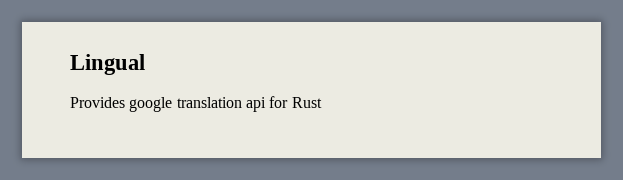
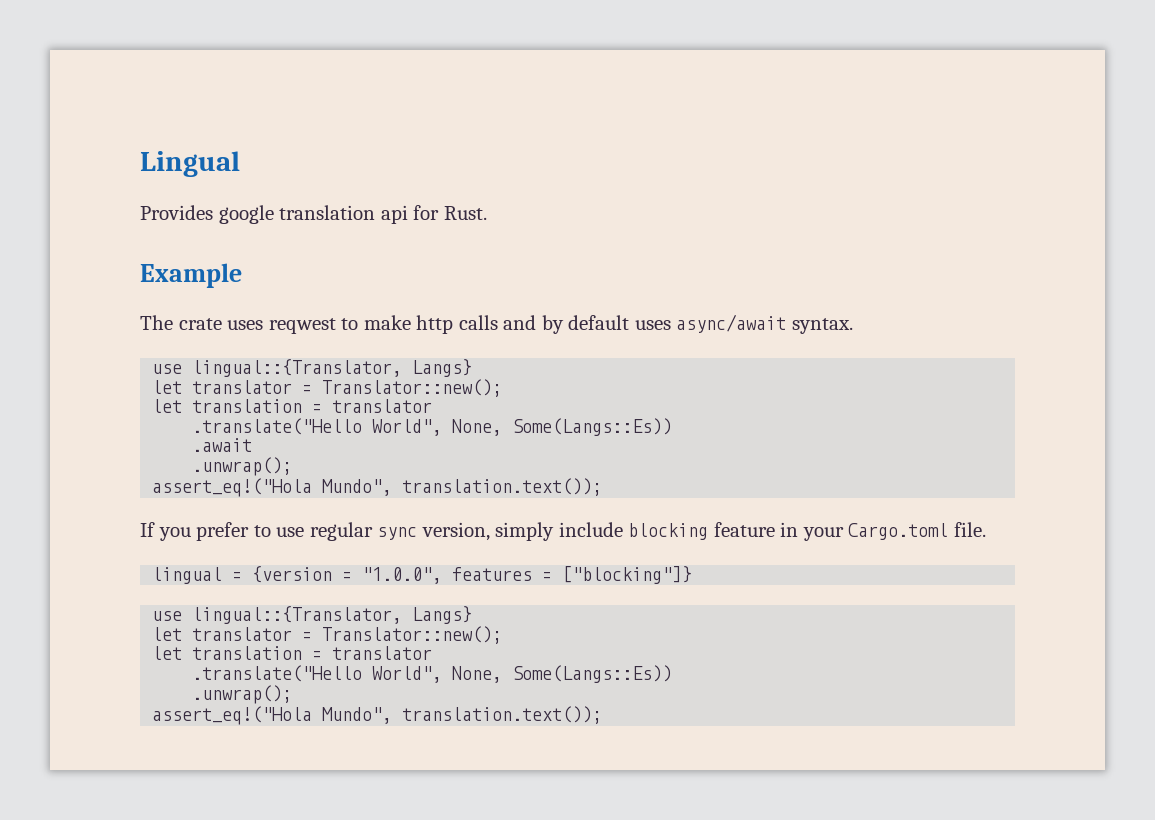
- Provides google translation api for Rust
+ Provides google translation api for Rust.
+ Example
+ The crate uses reqwest to make http calls and by default uses async/await syntax.
+ use lingual::{Translator, Langs}
+ let translator = Translator::new();
+ let translation = translator
+ .translate("Hello World", None, Some(Langs::Es))
+ .await
+ .unwrap();
+ assert_eq!("Hola Mundo", translation.text());
+ If you prefer to use regular sync version, simply include blocking feature in your Cargo.toml file.
+ lingual = {version = "1.0.0", features = ["blocking"]}
+ use lingual::{Translator, Langs}
+ let translator = Translator::new();
+ let translation = translator
+ .translate("Hello World", None, Some(Langs::Es))
+ .unwrap();
+ assert_eq!("Hola Mundo", translation.text());

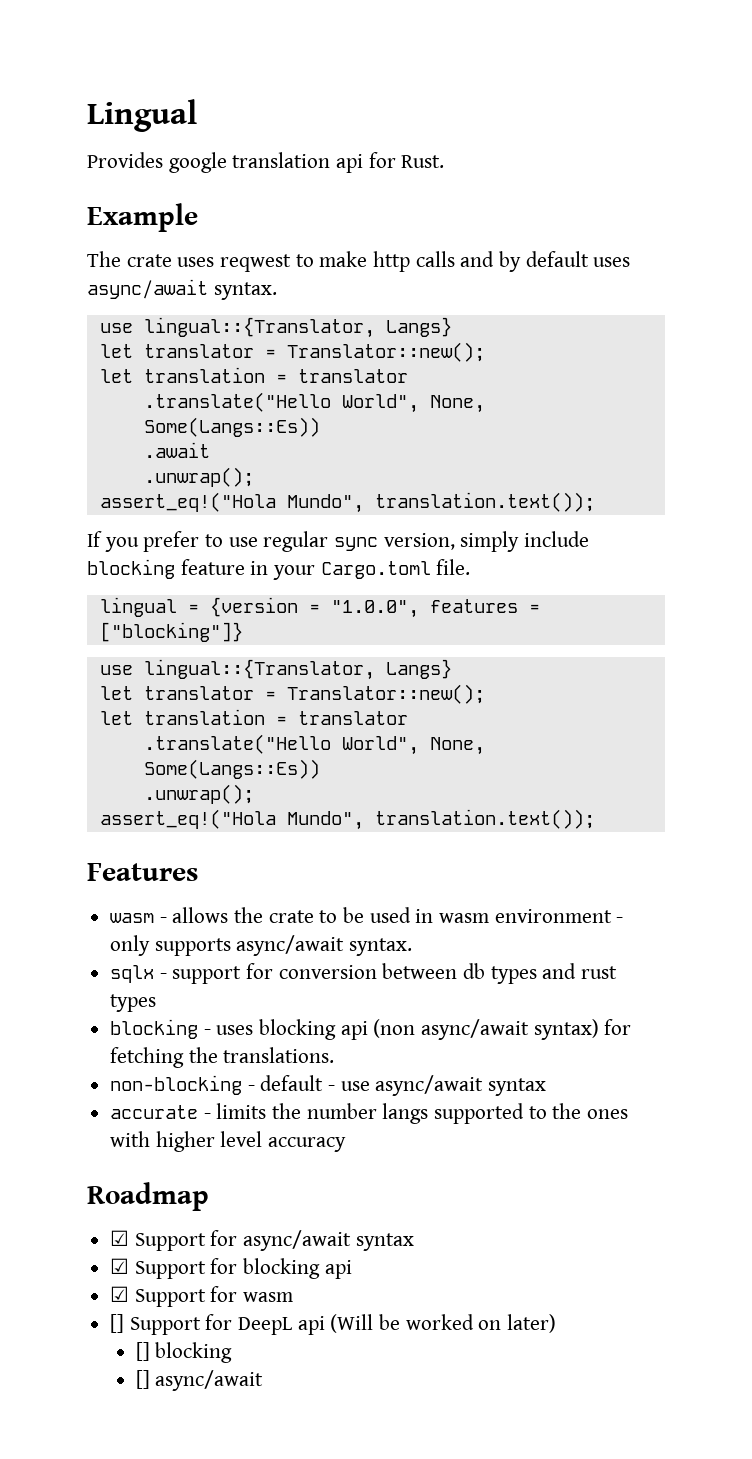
+ Features
+ wasm - allows the crate to be used in wasm environment - only supports async/await syntax.
+ sqlx - support for conversion between db types and rust types
+ blocking - uses blocking api (non async/await syntax) for fetching the translations.
+ non-blocking - default - use async/await syntax
+ accurate - limits the number langs supported to the ones with higher level accuracy
+ Roadmap
+ ☑ Support for async/await syntax
+ ☑ Support for blocking api
+ ☑ Support for wasm
+ [] Support for DeepL api (Will be worked on later)
+ [] blocking
+ [] async/await

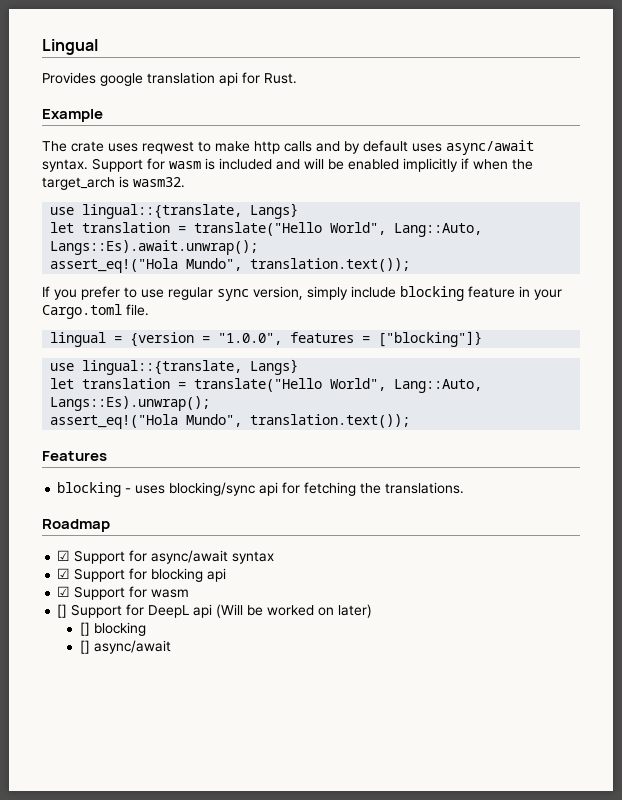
- The crate uses reqwest to make http calls and by default uses async/await syntax.
- use lingual::{Translator, Langs}
- let translator = Translator::new();
- let translation = translator
- .translate("Hello World", None, Some(Langs::Es))
- .await
- .unwrap();
+ The crate uses reqwest to make http calls and by default uses async/await syntax. Support for wasm is included and will be enabled implicitly if when the target_arch is wasm32.
+ use lingual::{translate, Langs}
+ let translation = translate("Hello World", Lang::Auto, Langs::Es).await.unwrap();
  lingual = {version = "1.0.0", features = ["blocking"]}
- use lingual::{Translator, Langs}
- let translator = Translator::new();
- let translation = translator
- .translate("Hello World", None, Some(Langs::Es))
- .unwrap();
+ use lingual::{translate, Langs}
+ let translation = translate("Hello World", Lang::Auto, Langs::Es).unwrap();
  assert_eq!("Hola Mundo", translation.text());
  Features
- wasm - allows the crate to be used in wasm environment - only supports async/await syntax.
- sqlx - support for conversion between db types and rust types
- blocking - uses blocking api (non async/await syntax) for fetching the translations.
- non-blocking - default - use async/await syntax
- accurate - limits the number langs supported to the ones with higher level accuracy
+ blocking - uses blocking/sync api for fetching the translations.

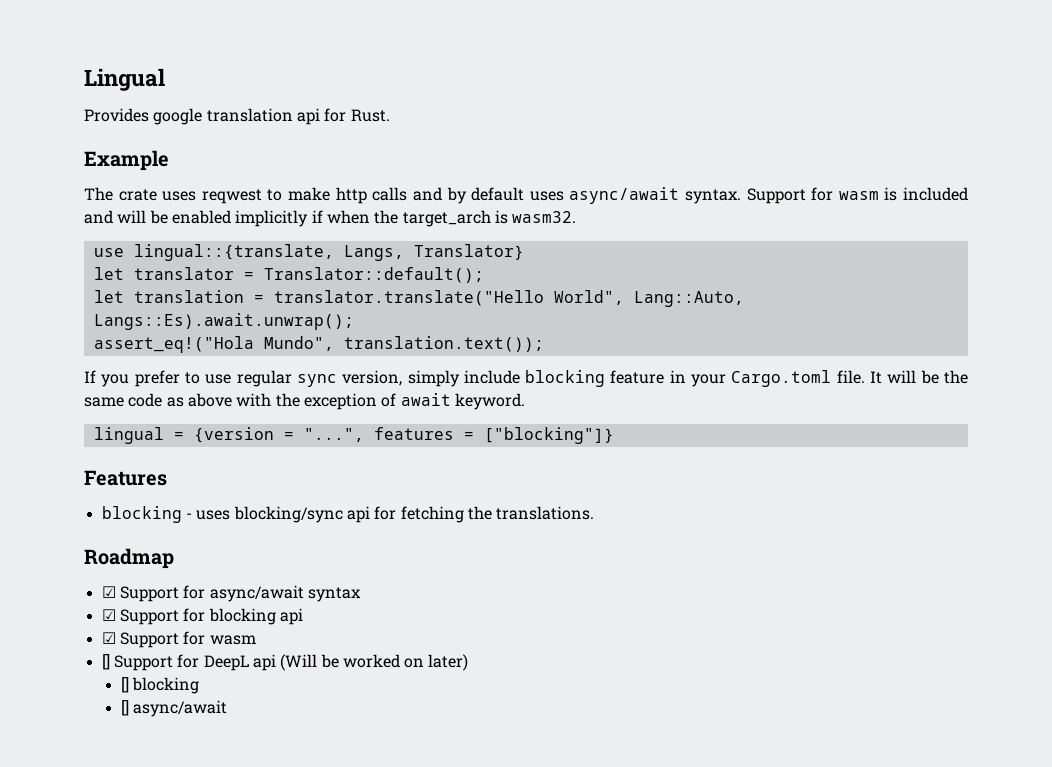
  Support for wasm is included and will be enabled implicitly if when the target_arch is wasm32.
- use lingual::{translate, Langs}
- let translation = translate("Hello World", Lang::Auto, Langs::Es).await.unwrap();
+ use lingual::{translate, Langs, Translator}
+ let translator = Translator::default();
+ let translation = translator.translate("Hello World", Lang::Auto, Langs::Es).await.unwrap();
+ It will be the same code as above with the exception of await keyword.
- lingual = {version = "1.0.0", features = ["blocking"]}
- use lingual::{translate, Langs}
- let translation = translate("Hello World", Lang::Auto, Langs::Es).unwrap();
- assert_eq!("Hola Mundo", translation.text());
+ lingual = {version = "...", features = ["blocking"]}

